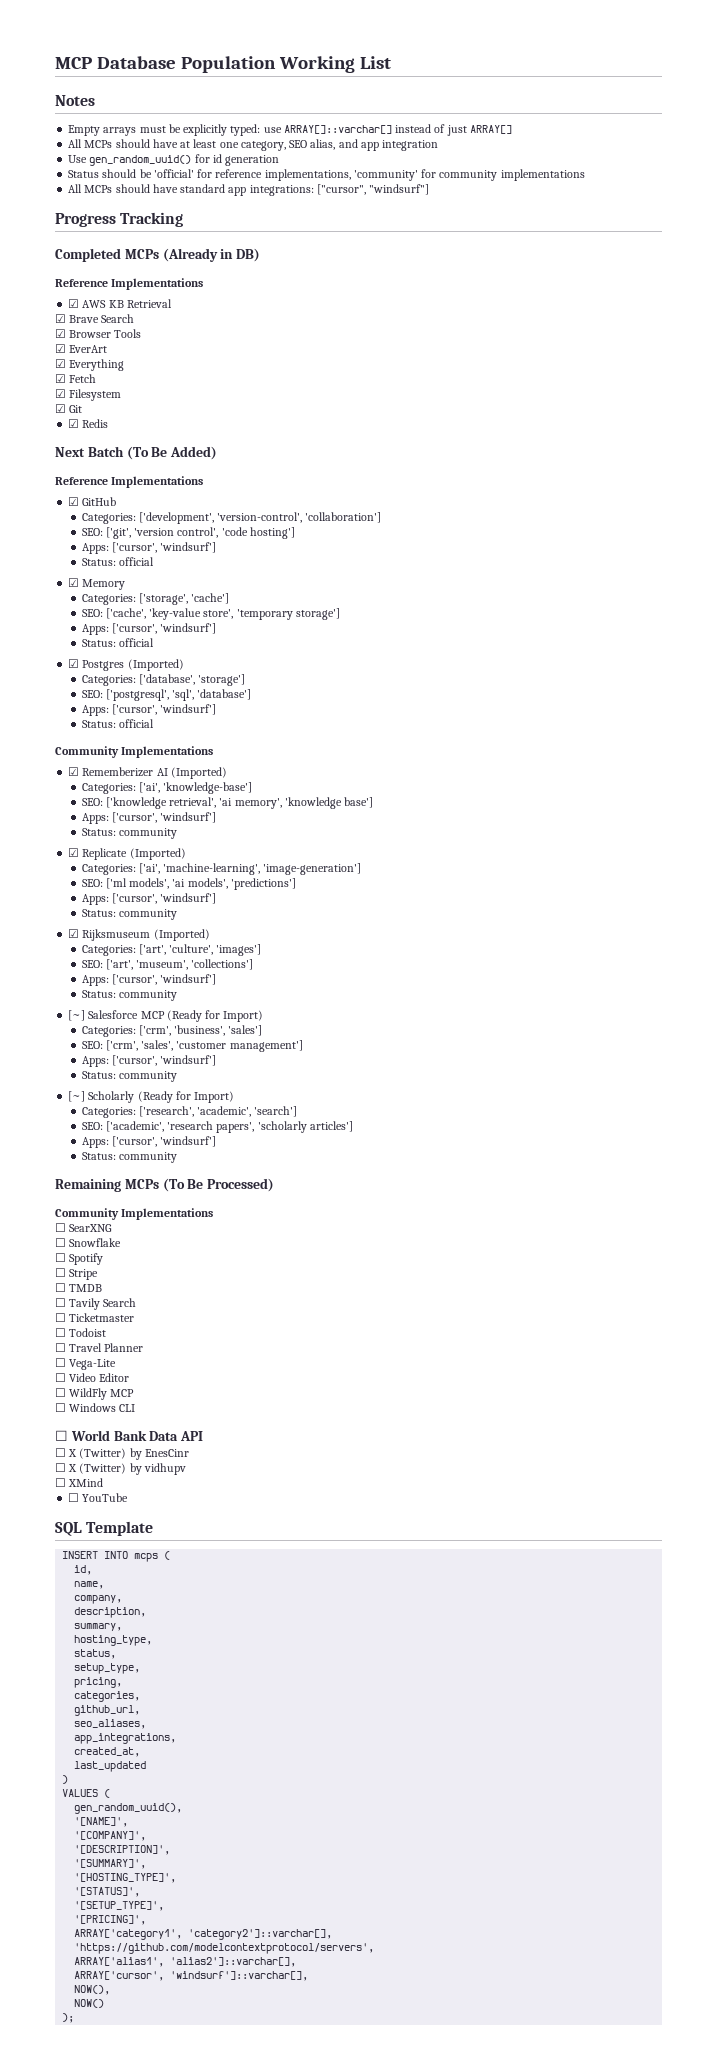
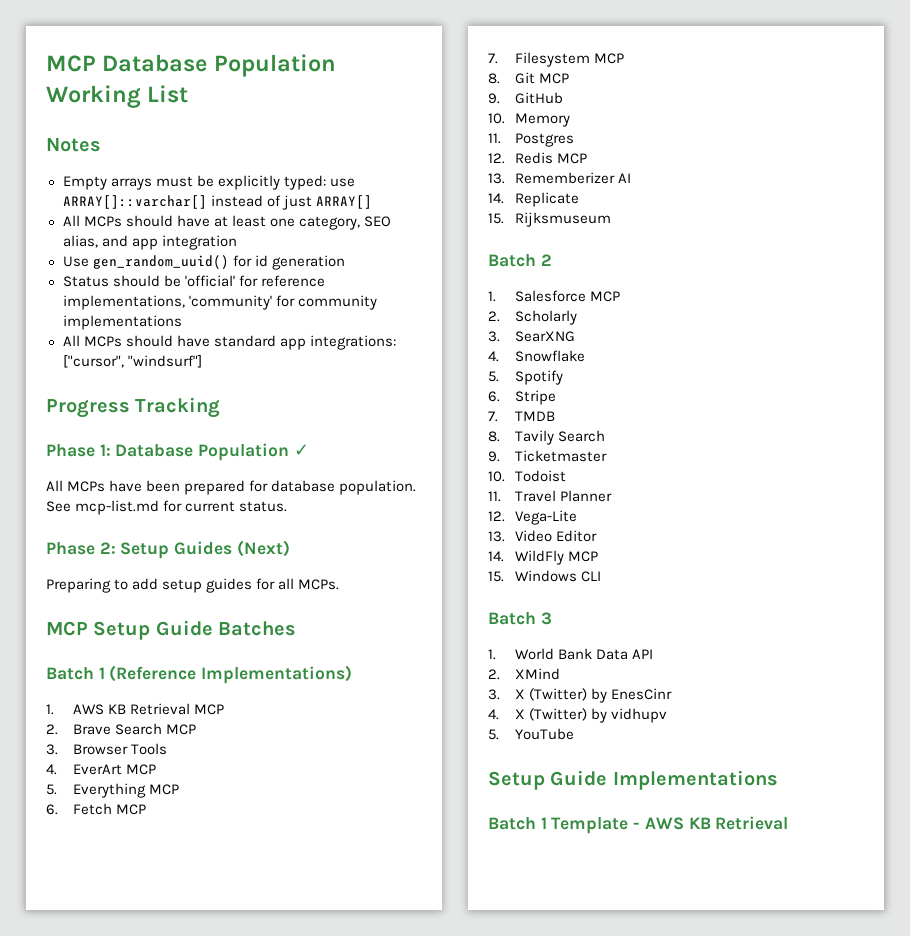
- Completed MCPs (Already in DB)
- Reference Implementations
- ☑ AWS KB Retrieval
- ☑ Brave Search
- ☑ Browser Tools
+ Phase 1: Database Population ✓
+ All MCPs have been prepared for database population. See mcp-list.md for current status.
+ Phase 2: Setup Guides (Next)
+ Preparing to add setup guides for all MCPs.
+ MCP Setup Guide Batches
+ Batch 1 (Reference Implementations)
+ 1. AWS KB Retrieval MCP
+ 2. Brave Search MCP
+ 3. Browser Tools
- ☑ EverArt
- ☑ Everything
- ☑ Fetch
- ☑ Filesystem
- ☑ Git
- ☑ Redis
- Next Batch (To Be Added)
- Reference Implementations
- ☑ GitHub
- Categories: ['development', 'version-control', 'collaboration']
- SEO: ['git', 'version control', 'code hosting']
- Apps: ['cursor', 'windsurf']
- Status: official
- ☑ Memory
- Categories: ['storage', 'cache']
- SEO: ['cache', 'key-value store', 'temporary storage']
- Apps: ['cursor', 'windsurf']
- Status: official
- ☑ Postgres (Imported)
- Categories: ['database', 'storage']
- SEO: ['postgresql', 'sql', 'database']
- Apps: ['cursor', 'windsurf']
- Status: official
- Community Implementations
- ☑ Rememberizer AI (Imported)
- Categories: ['ai', 'knowledge-base']
- SEO: ['knowledge retrieval', 'ai memory', 'knowledge base']
- Apps: ['cursor', 'windsurf']
- Status: community
- ☑ Replicate (Imported)
- Categories: ['ai', 'machine-learning', 'image-generation']
- SEO: ['ml models', 'ai models', 'predictions']
- Apps: ['cursor', 'windsurf']
- Status: community
- ☑ Rijksmuseum (Imported)
- Categories: ['art', 'culture', 'images']
- SEO: ['art', 'museum', 'collections']
- Apps: ['cursor', 'windsurf']
- Status: community
- [~] Salesforce MCP (Ready for Import)
- Categories: ['crm', 'business', 'sales']
- SEO: ['crm', 'sales', 'customer management']
- Apps: ['cursor', 'windsurf']
- Status: community
- [~] Scholarly (Ready for Import)
- Categories: ['research', 'academic', 'search']
- SEO: ['academic', 'research papers', 'scholarly articles']
- Apps: ['cursor', 'windsurf']
- Status: community
- Remaining MCPs (To Be Processed)
- Community Implementations
- ☐ SearXNG
+ 4. EverArt MCP
+ 5. Everything MCP
+ 6. Fetch MCP
+ 7. Filesystem MCP
+ 8. Git MCP
+ 9. GitHub
+ 10. Memory
+ 11. Postgres
+ 12. Redis MCP
+ 13. Rememberizer AI
+ 14. Replicate
+ 15. Rijksmuseum
+ Batch 2
+ 1. Salesforce MCP
+ 2. Scholarly
+ 3. SearXNG
- ☐ Snowflake
+ 4. Snowflake
- ☐ Spotify
+ 5. Spotify
- ☐ Stripe
+ 6. Stripe
- ☐ TMDB
+ 7. TMDB
- ☐ Tavily Search
+ 8. Tavily Search
- ☐ Ticketmaster
+ 9. Ticketmaster
- ☐ Todoist
+ 10. Todoist
- ☐ Travel Planner
+ 11. Travel Planner
- ☐ Vega-Lite
+ 12. Vega-Lite
- ☐ Video Editor
+ 13. Video Editor
- ☐ WildFly MCP
+ 14. WildFly MCP
- ☐ Windows CLI
+ 15. Windows CLI
- ☐ World Bank Data API
+ Batch 3
+ 1. World Bank Data API
- ☐ X (Twitter) by EnesCinr
+ 2. XMind
+ 3. X (Twitter) by EnesCinr
- ☐ X (Twitter) by vidhupv
+ 4. X (Twitter) by vidhupv
- ☐ XMind
- ☐ YouTube
- SQL Template
- INSERT INTO mcps (
- id,
- name,
- company,
- description,
- summary,
- hosting_type,
- status,
- setup_type,
- pricing,
- categories,
- github_url,
- seo_aliases,
- app_integrations,
- created_at,
- last_updated
- )
- VALUES (
- gen_random_uuid(),
- '[NAME]',
- '[COMPANY]',
- '[DESCRIPTION]',
- '[SUMMARY]',
- '[HOSTING_TYPE]',
- '[STATUS]',
- '[SETUP_TYPE]',
- '[PRICING]',
- ARRAY['category1', 'category2']::varchar[],
- 'https://github.com/modelcontextprotocol/servers',
- ARRAY['alias1', 'alias2']::varchar[],
- ARRAY['cursor', 'windsurf']::varchar[],
- NOW(),
- NOW()
- );
+ 5. YouTube
+ Setup Guide Implementations
+ Batch 1 Template - AWS KB Retrieval

